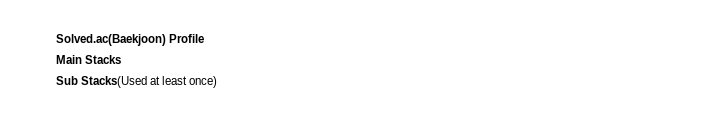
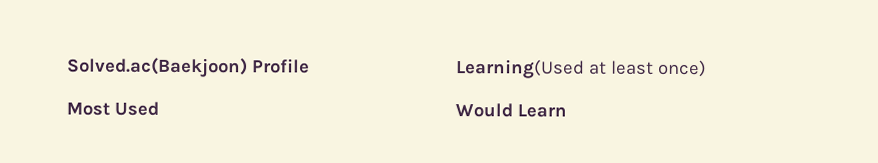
- Main Stacks
- Sub Stacks(Used at least once)
+ Most Used
+ Learning(Used at least once)
+ Would Learn

